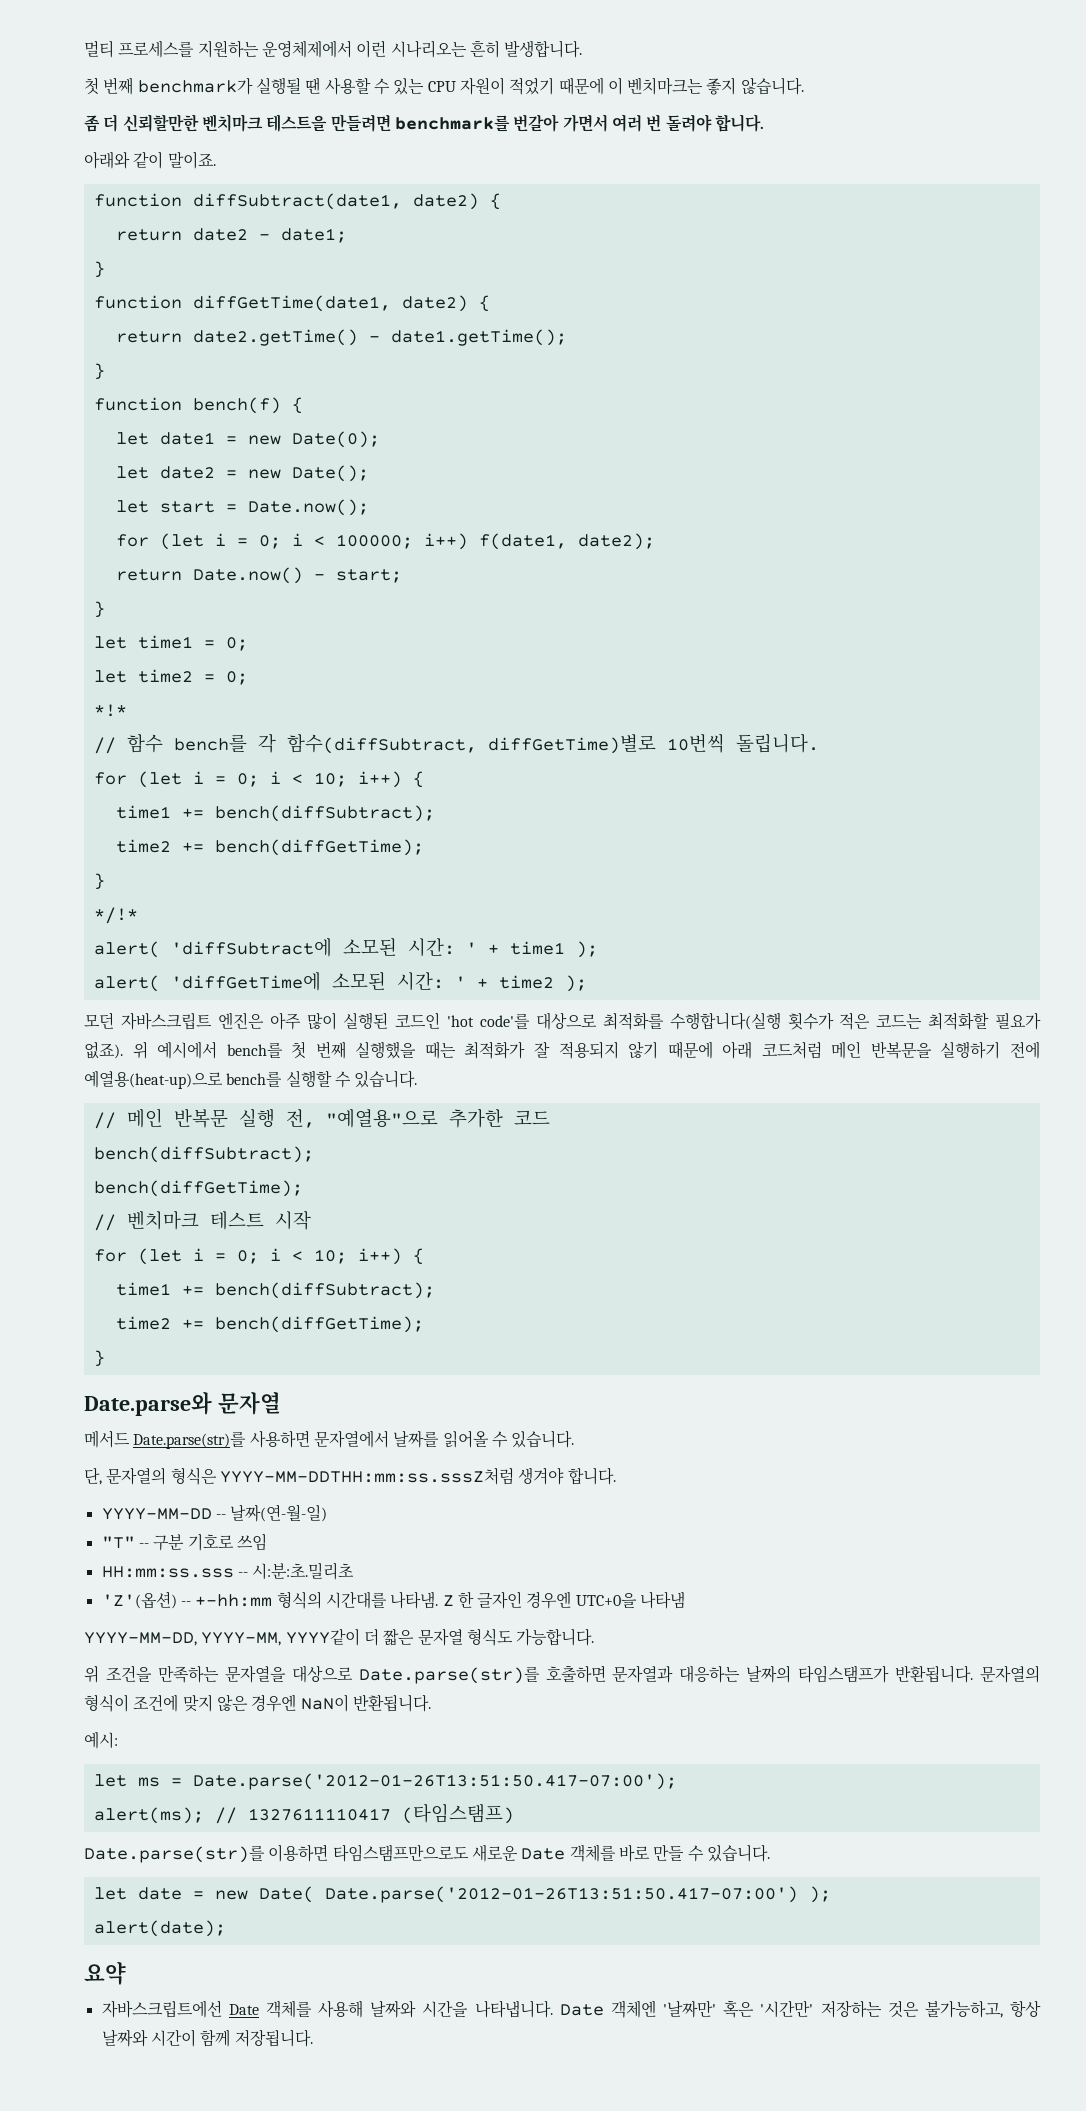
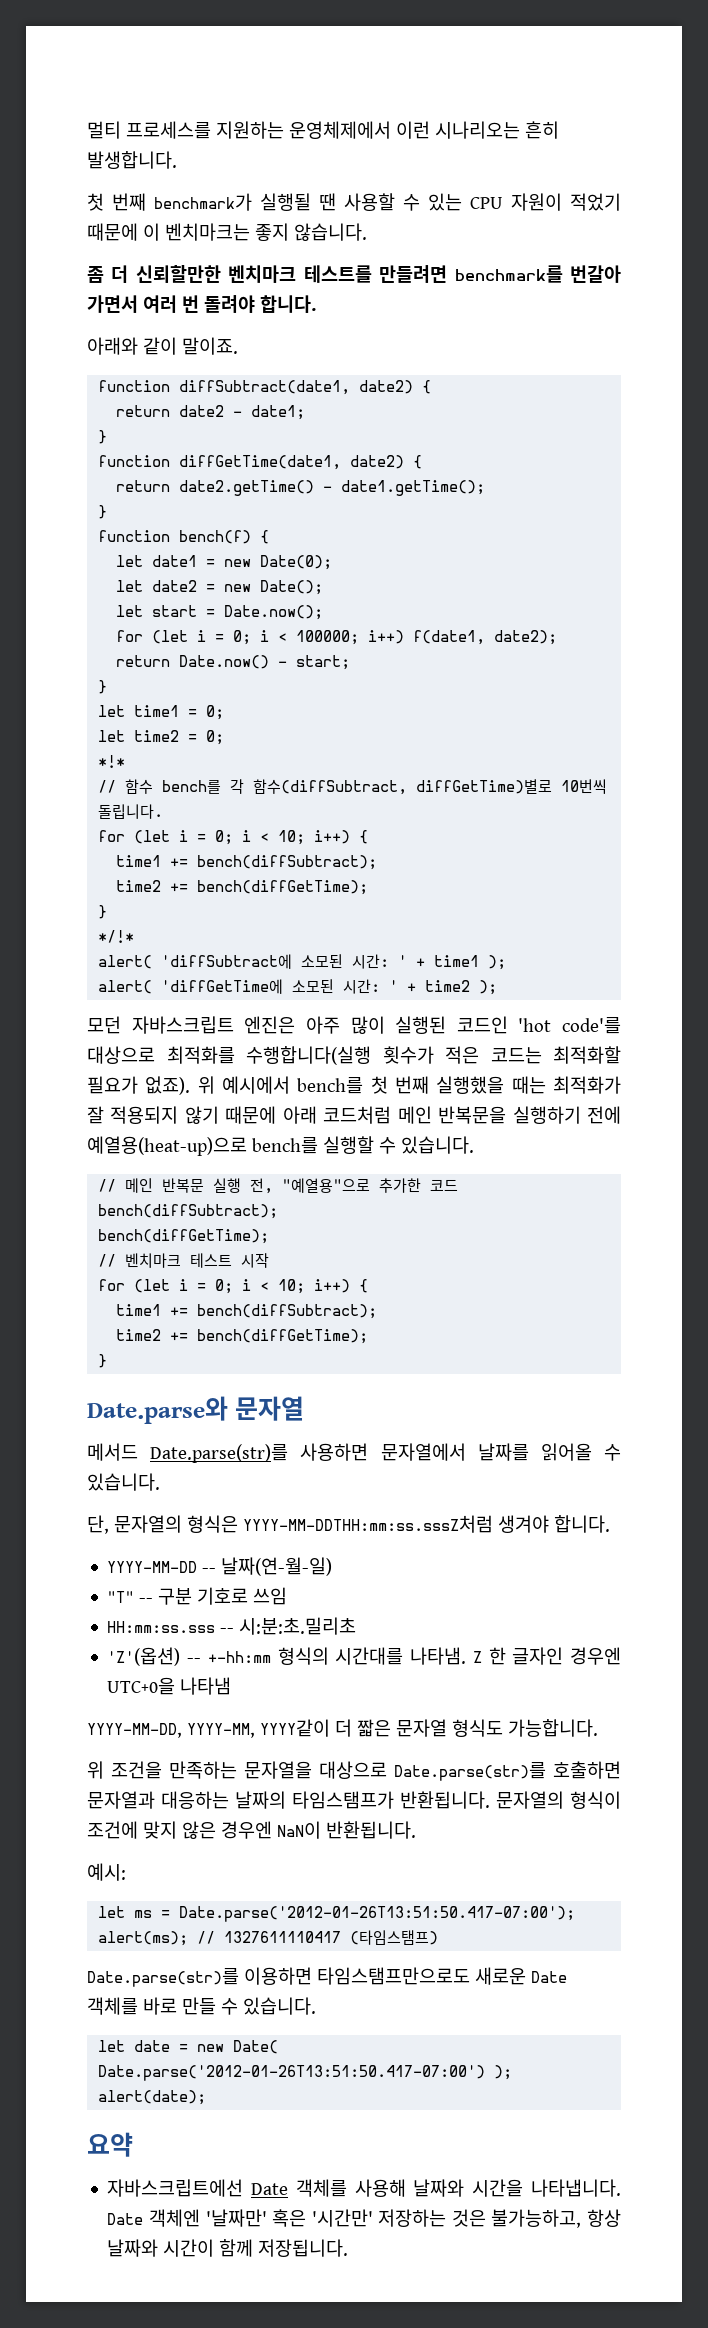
- 좀 더 신뢰할만한 벤치마크 테스트을 만들려면 benchmark를 번갈아 가면서 여러 번 돌려야 합니다.
+ 좀 더 신뢰할만한 벤치마크 테스트를 만들려면 benchmark를 번갈아 가면서 여러 번 돌려야 합니다.

